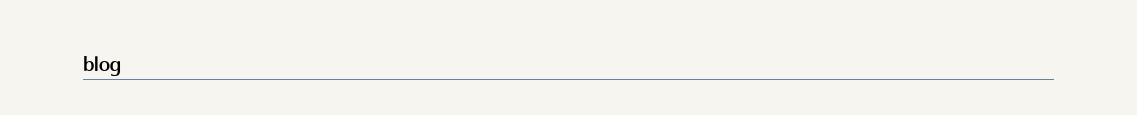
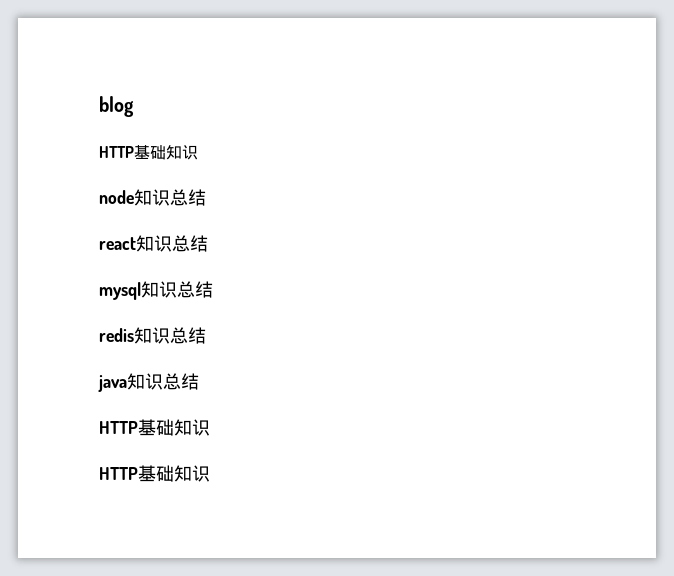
  blog
+ HTTP基础知识
+ node知识总结
+ react知识总结
+ mysql知识总结
+ redis知识总结
+ java知识总结
+ HTTP基础知识
+ HTTP基础知识

